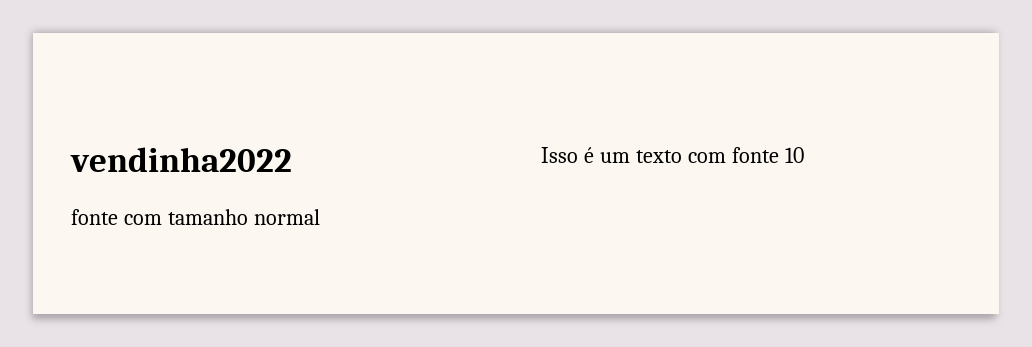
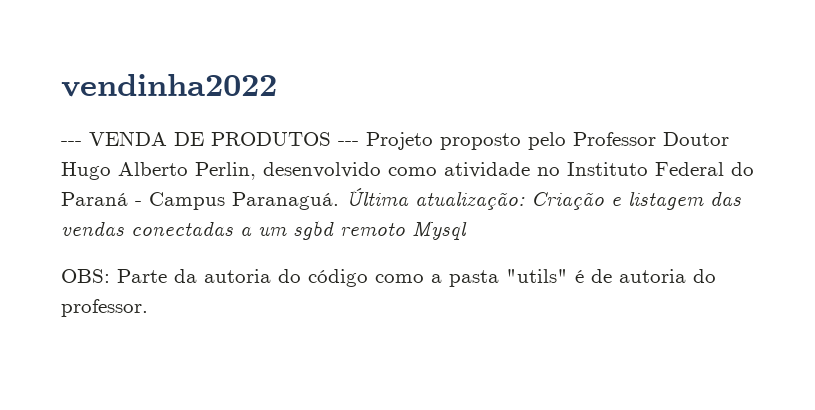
- fonte com tamanho normal
- Isso é um texto com fonte 10
+ --- VENDA DE PRODUTOS --- Projeto proposto pelo Professor Doutor Hugo Alberto Perlin, desenvolvido como atividade no Instituto Federal do Paraná - Campus Paranaguá. Última atualização: Criação e listagem das vendas conectadas a um sgbd remoto Mysql
+ OBS: Parte da autoria do código como a pasta "utils" é de autoria do professor.

